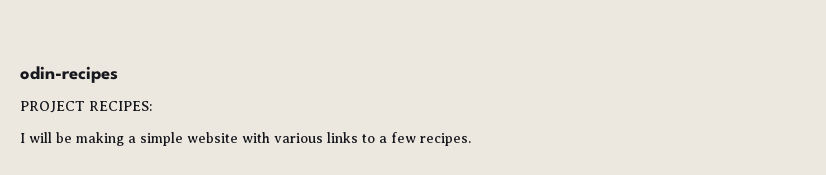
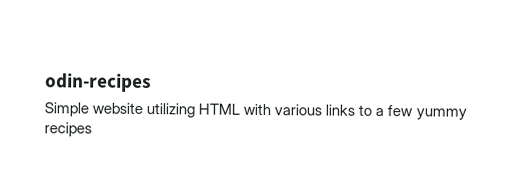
- PROJECT RECIPES:
- I will be making a simple website with various links to a few recipes.
+ Simple website utilizing HTML with various links to a few yummy recipes

